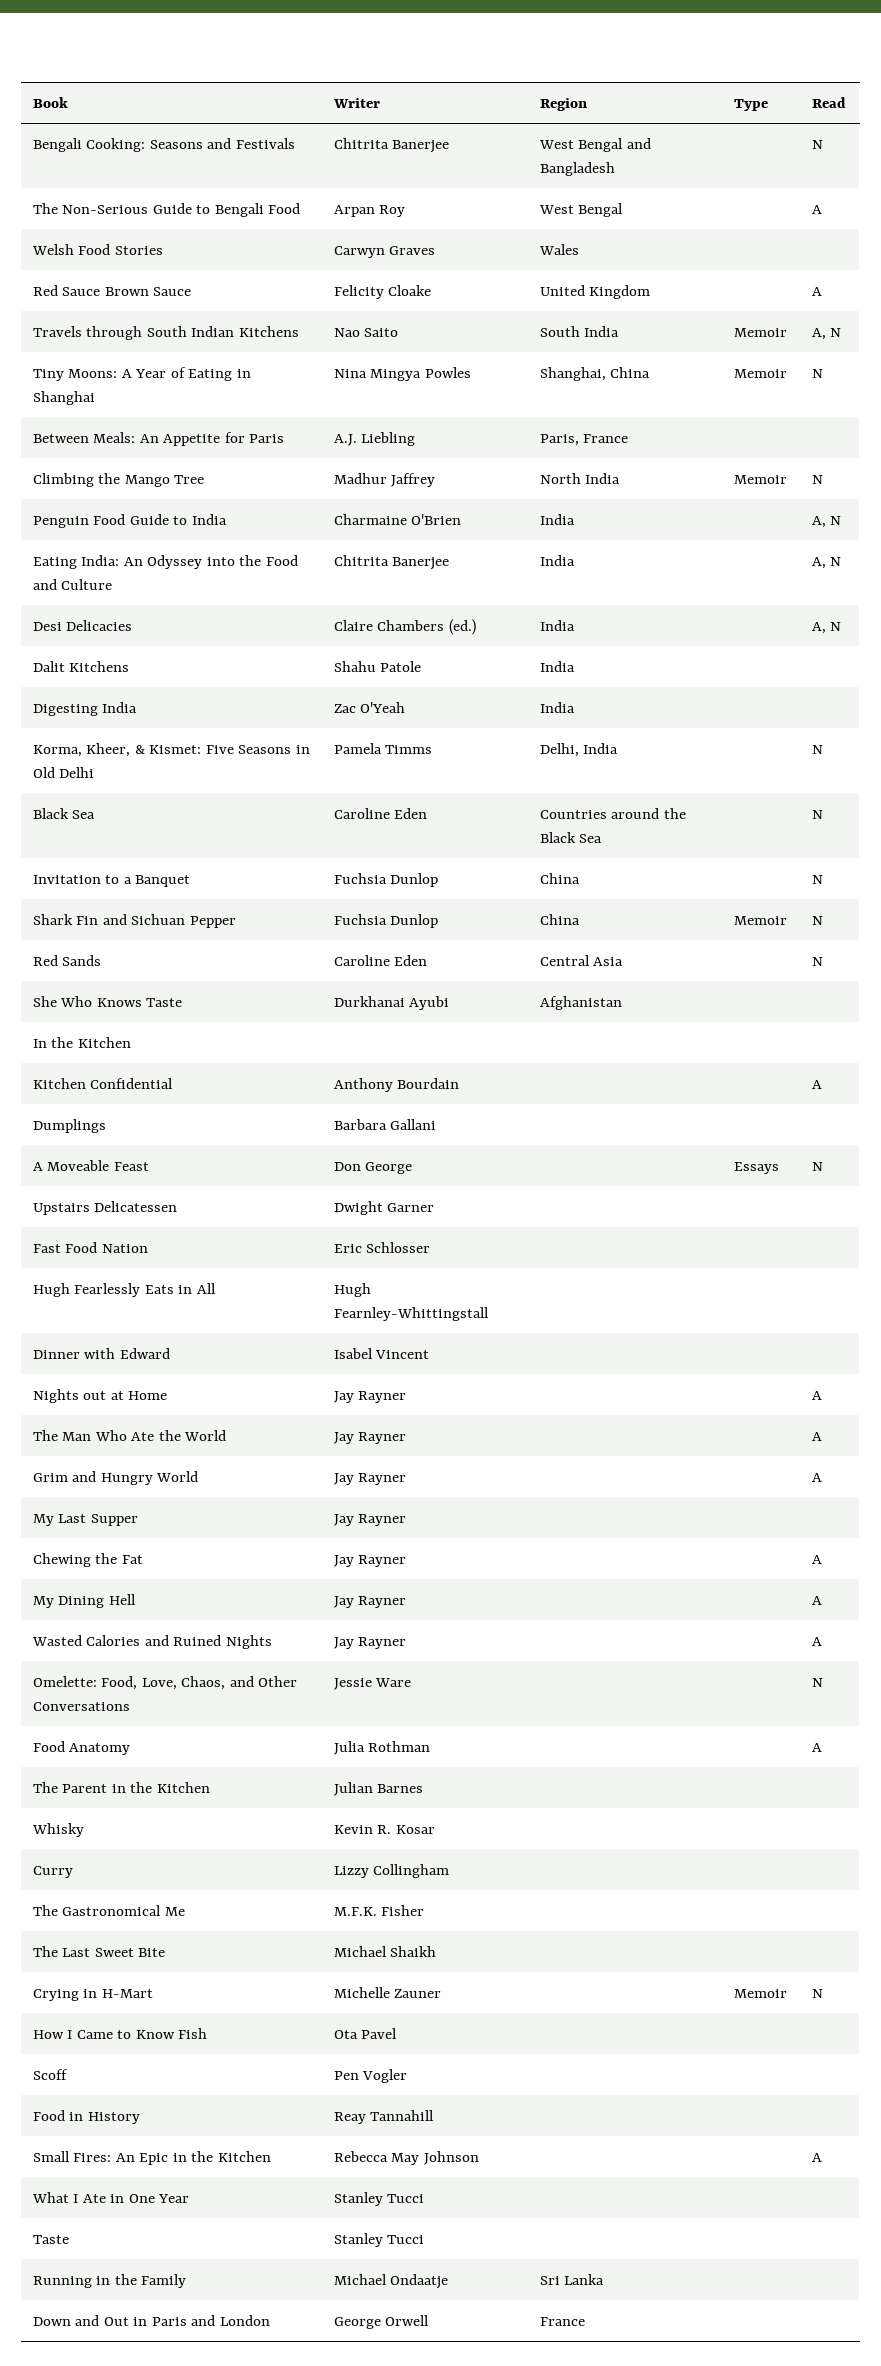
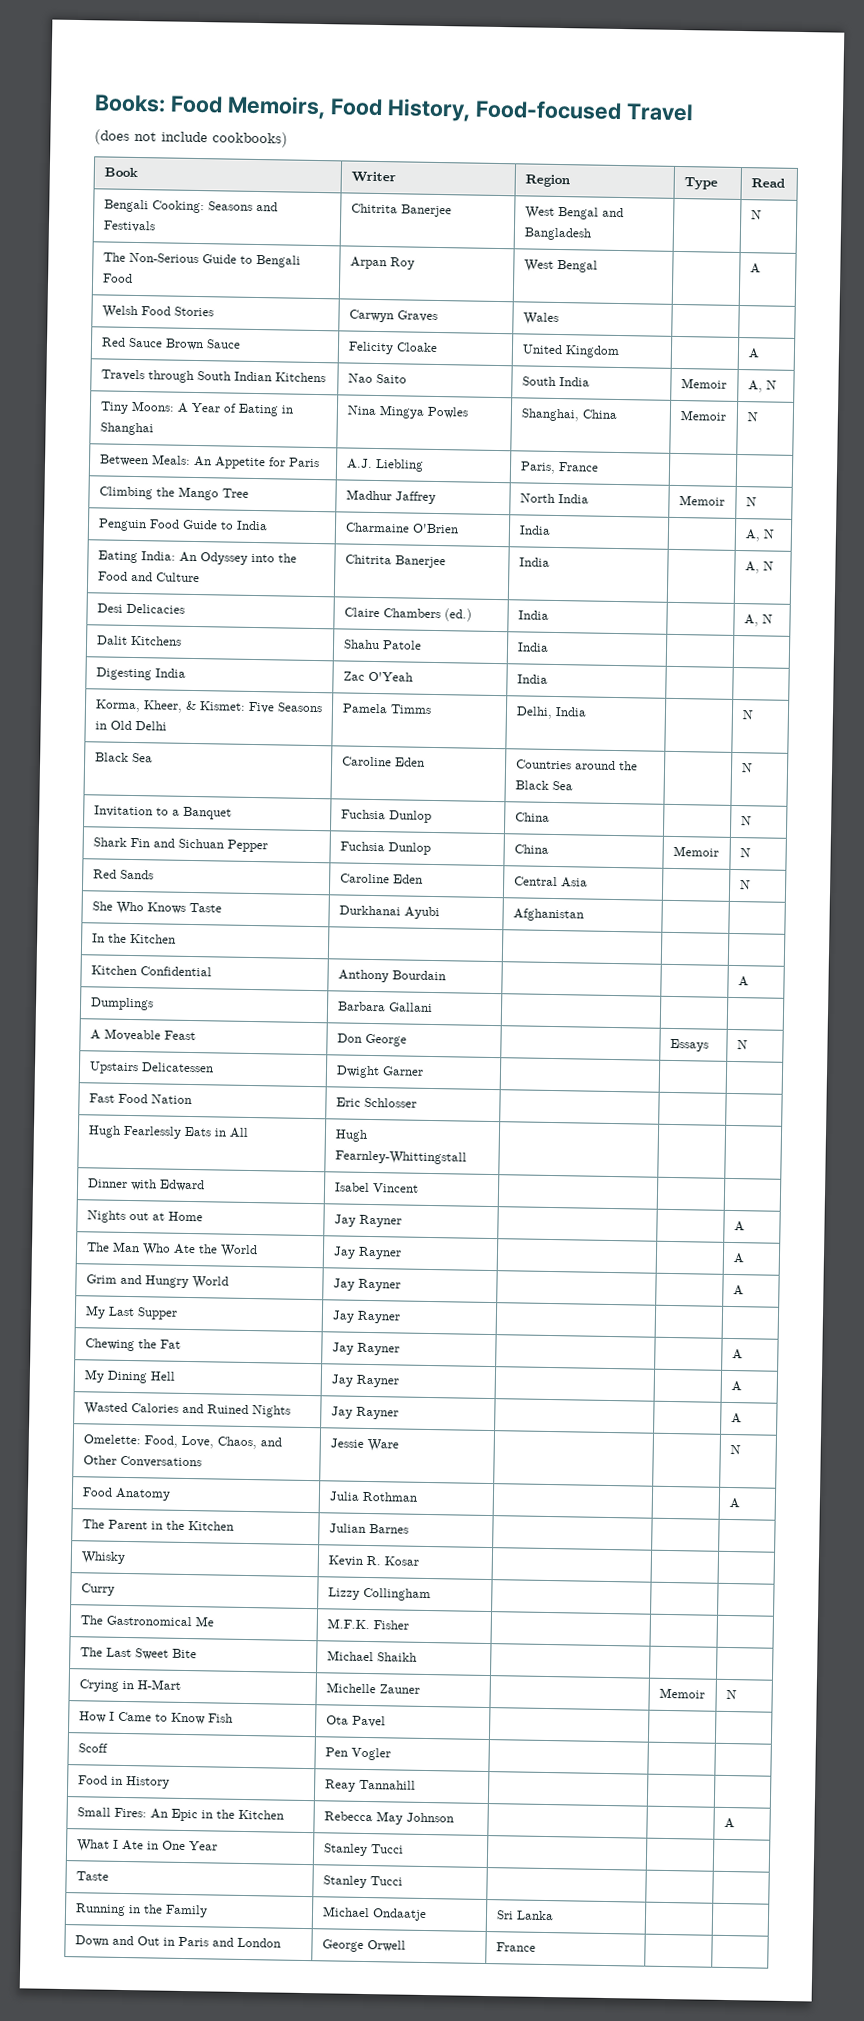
+ Books: Food Memoirs, Food History, Food-focused Travel
+ (does not include cookbooks)

